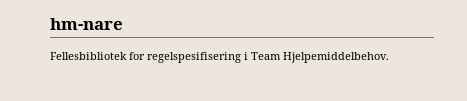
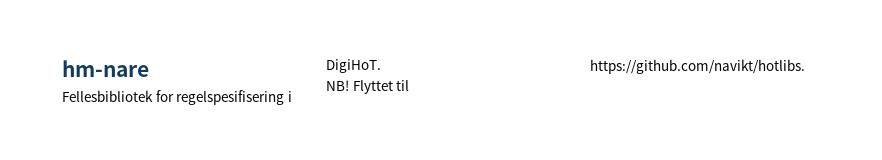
- Fellesbibliotek for regelspesifisering i Team Hjelpemiddelbehov.
+ Fellesbibliotek for regelspesifisering i DigiHoT.
+ NB! Flyttet til https://github.com/navikt/hotlibs.

